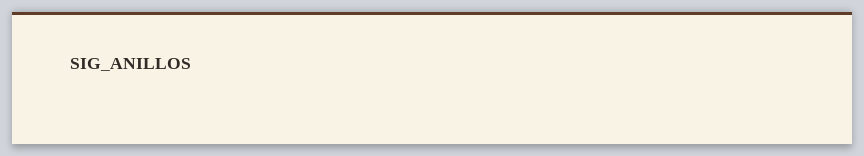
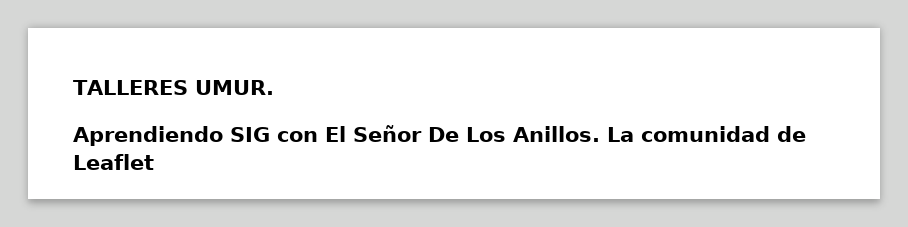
- SIG_ANILLOS
+ TALLERES UMUR.
+ Aprendiendo SIG con El Señor De Los Anillos. La comunidad de Leaflet

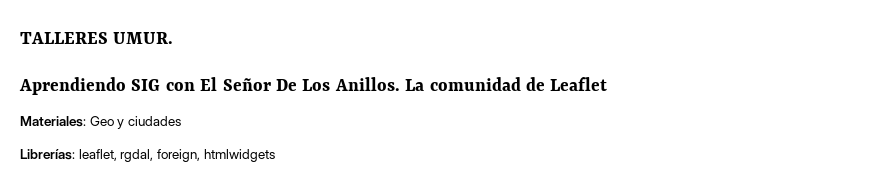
+ Materiales: Geo y ciudades
+ Librerías: leaflet, rgdal, foreign, htmlwidgets

